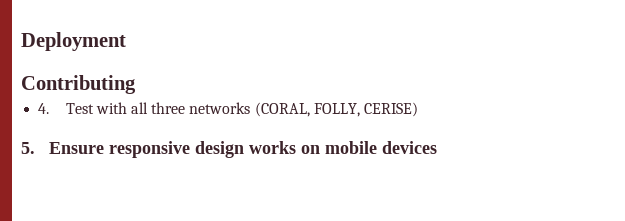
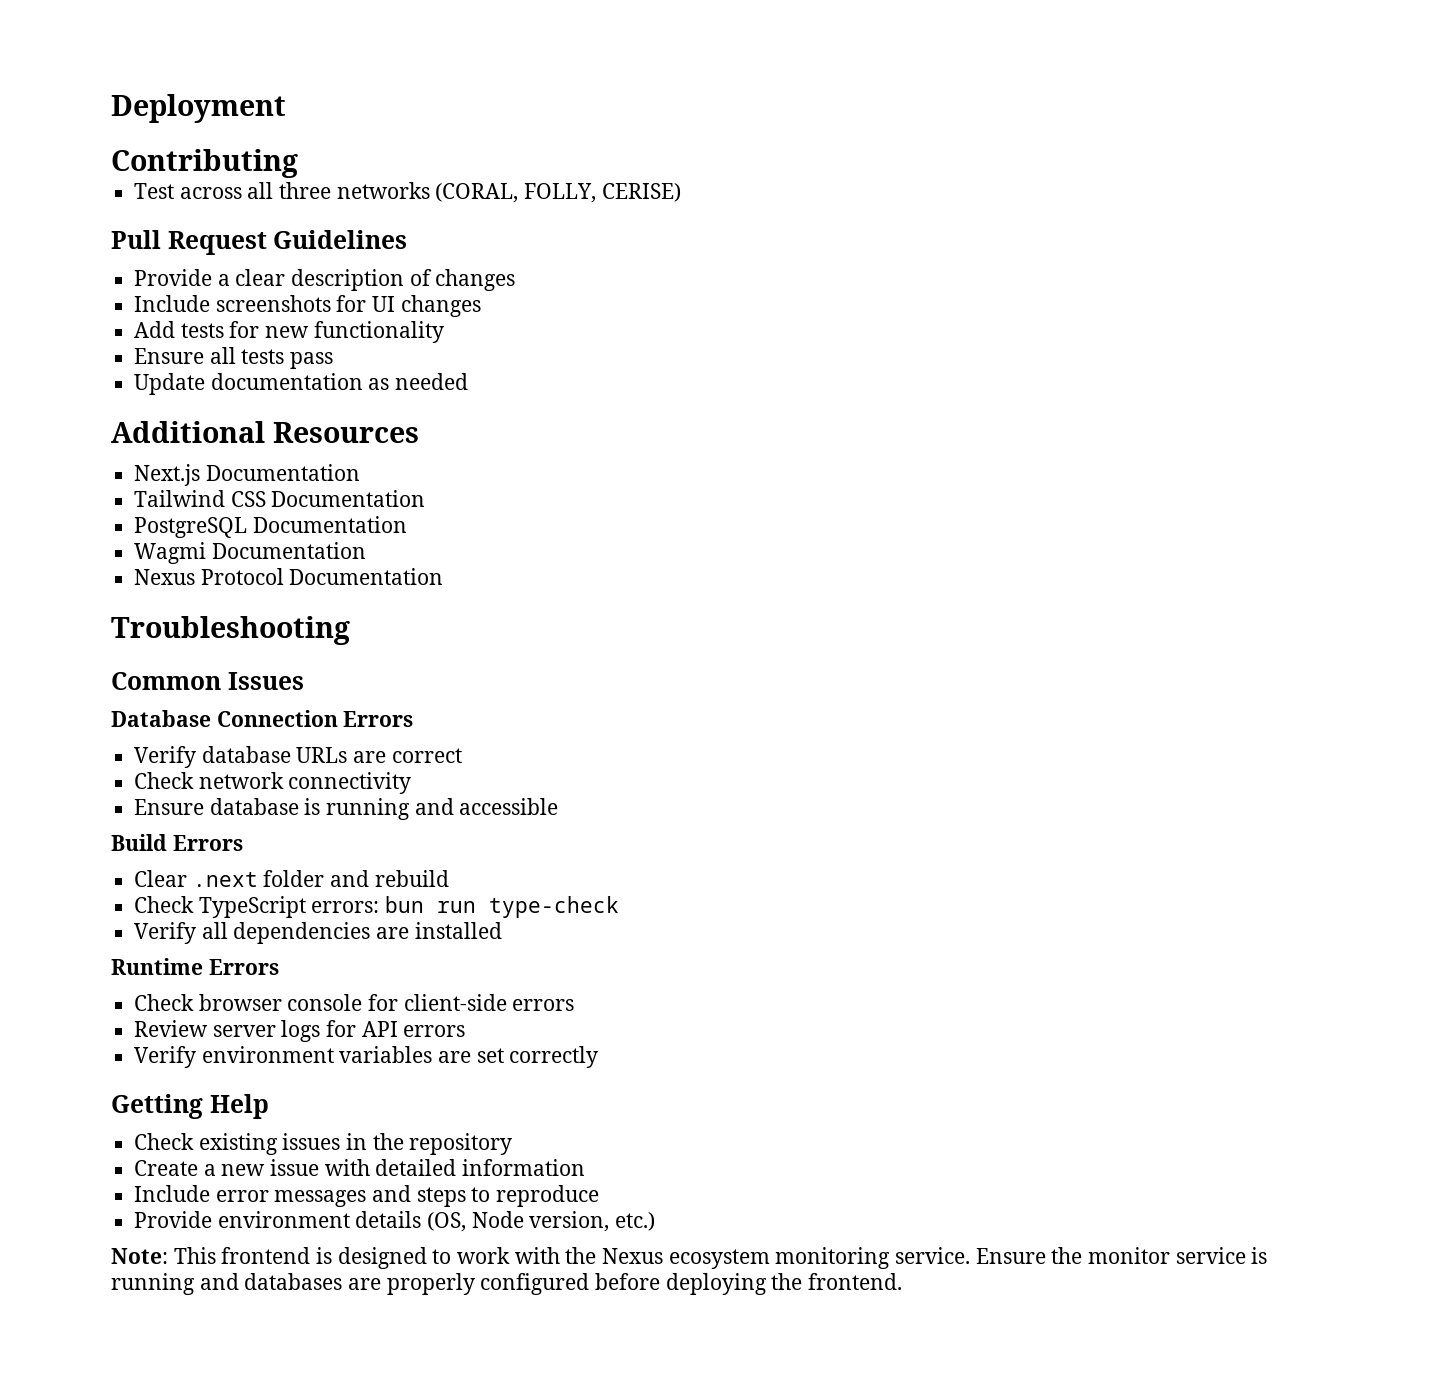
- 4. Test with all three networks (CORAL, FOLLY, CERISE)
+ Test across all three networks (CORAL, FOLLY, CERISE)
- 5. Ensure responsive design works on mobile devices
+ Pull Request Guidelines
+ Provide a clear description of changes
+ Include screenshots for UI changes
+ Add tests for new functionality
+ Ensure all tests pass
+ Update documentation as needed
+ Additional Resources
+ Next.js Documentation
+ Tailwind CSS Documentation
+ PostgreSQL Documentation
+ Wagmi Documentation
+ Nexus Protocol Documentation
+ Troubleshooting
+ Common Issues
+ Database Connection Errors
+ Verify database URLs are correct
+ Check network connectivity
+ Ensure database is running and accessible
+ Build Errors
+ Clear .next folder and rebuild
+ Check TypeScript errors: bun run type-check
+ Verify all dependencies are installed
+ Runtime Errors
+ Check browser console for client-side errors
+ Review server logs for API errors
+ Verify environment variables are set correctly
+ Getting Help
+ Check existing issues in the repository
+ Create a new issue with detailed information
+ Include error messages and steps to reproduce
+ Provide environment details (OS, Node version, etc.)
+ Note: This frontend is designed to work with the Nexus ecosystem monitoring service. Ensure the monitor service is running and databases are properly configured before deploying the frontend.

